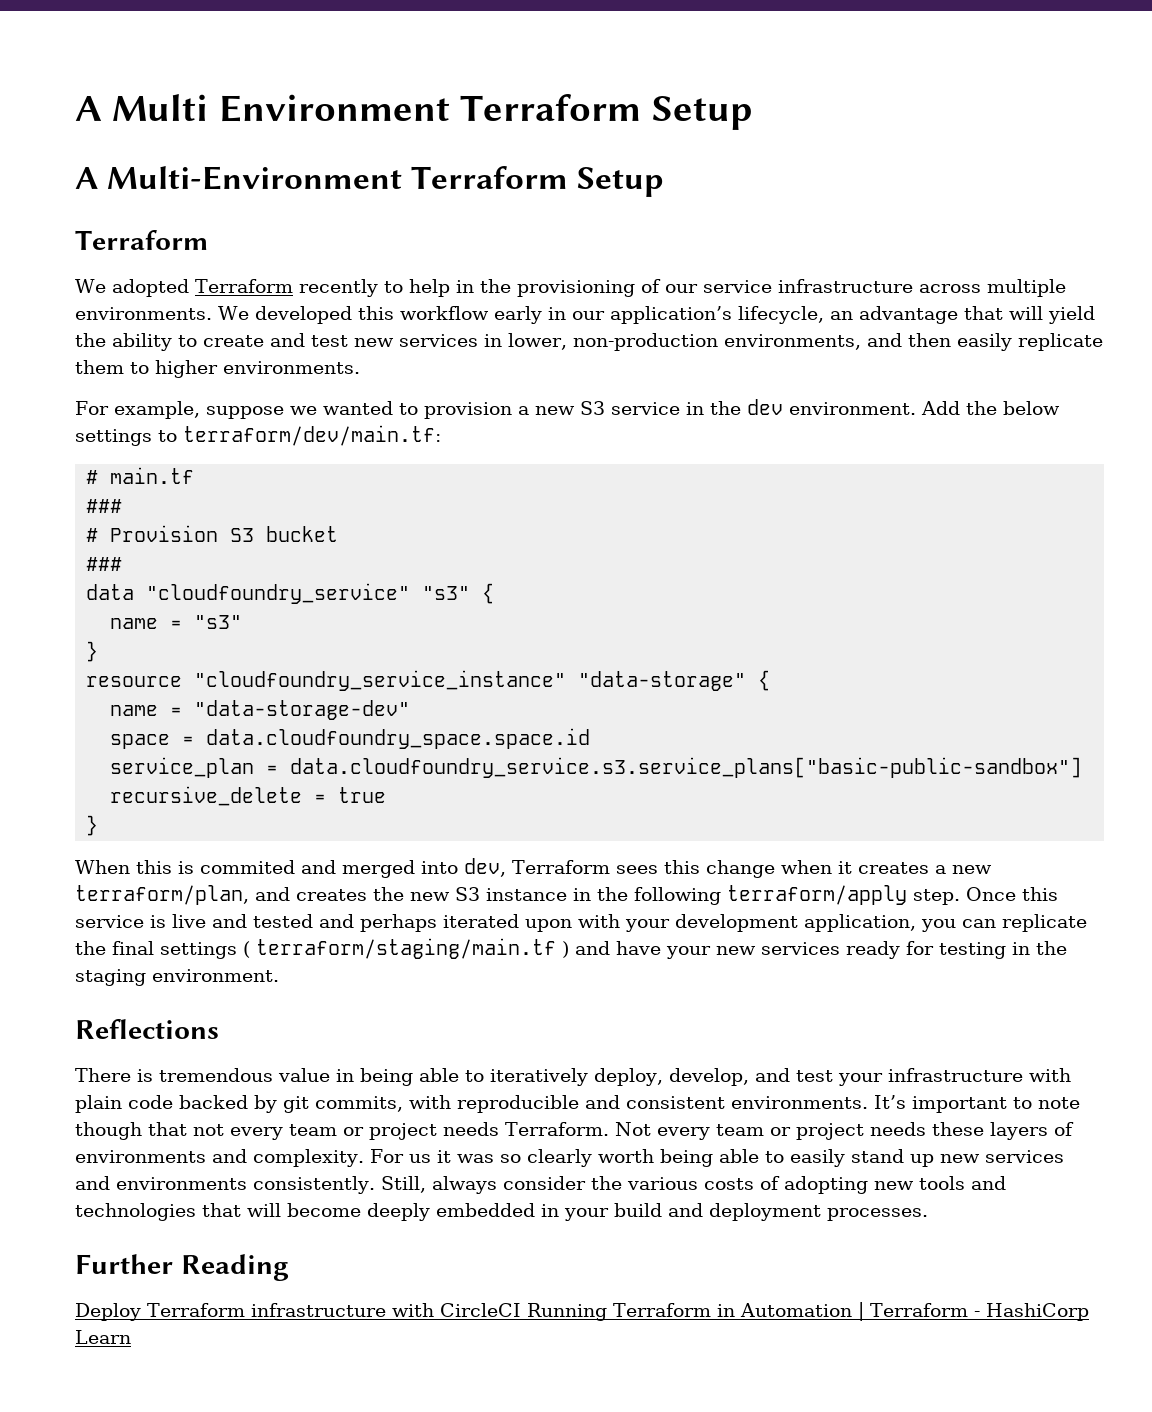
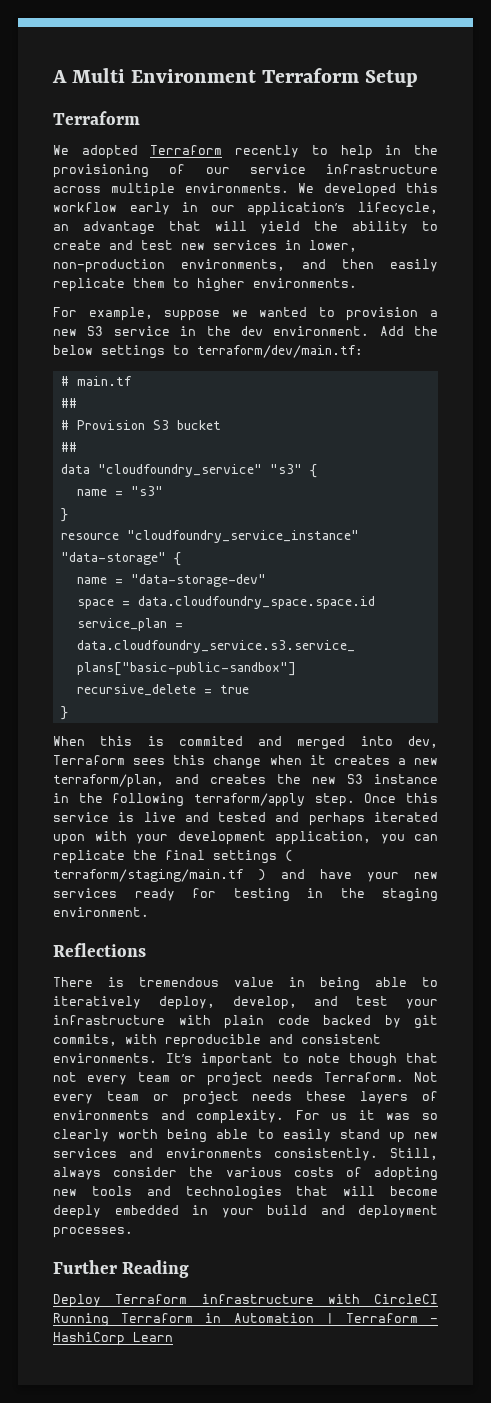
- A Multi-Environment Terraform Setup
  # main.tf
- ###
+ ##
  # Provision S3 bucket
- ###
+ ##

